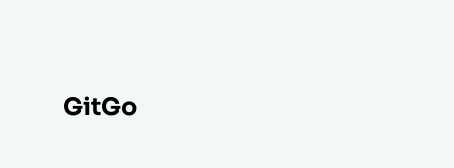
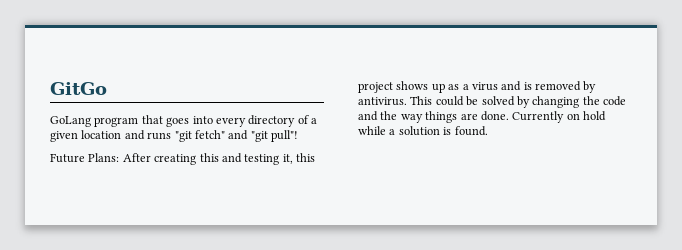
+ GoLang program that goes into every directory of a given location and runs "git fetch" and "git pull"!
+ Future Plans: After creating this and testing it, this project shows up as a virus and is removed by antivirus. This could be solved by changing the code and the way things are done. Currently on hold while a solution is found.

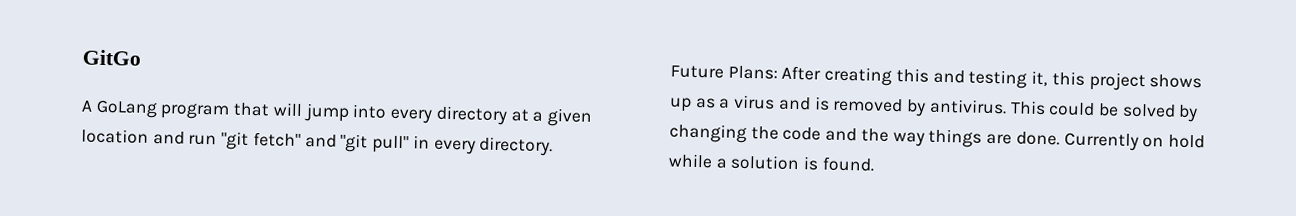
- GoLang program that goes into every directory of a given location and runs "git fetch" and "git pull"!
+ A GoLang program that will jump into every directory at a given location and run "git fetch" and "git pull" in every directory.

